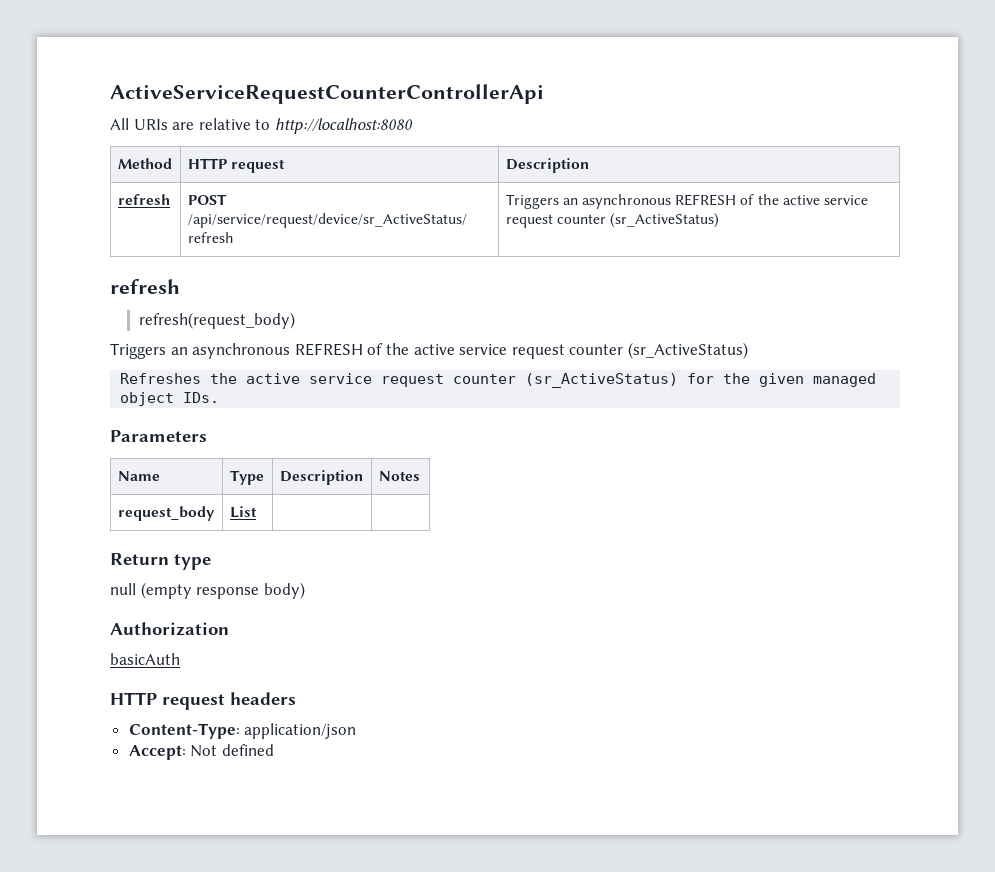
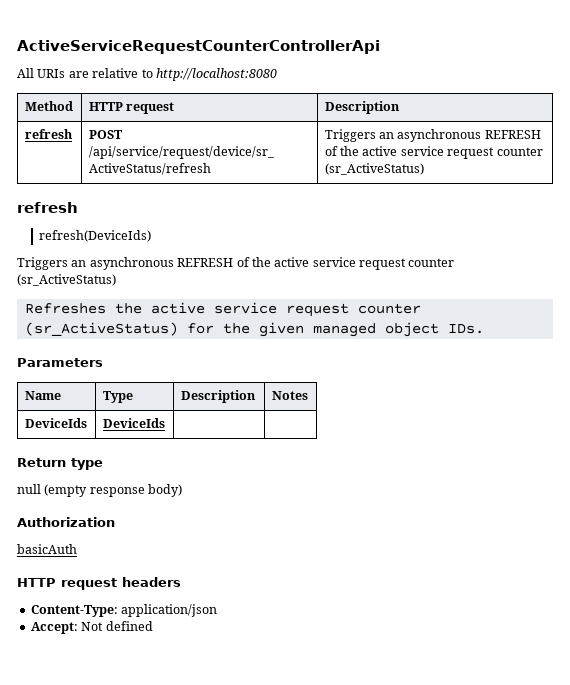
- refresh(request_body)
+ refresh(DeviceIds)
- request_body | List | |
+ DeviceIds | DeviceIds | |

